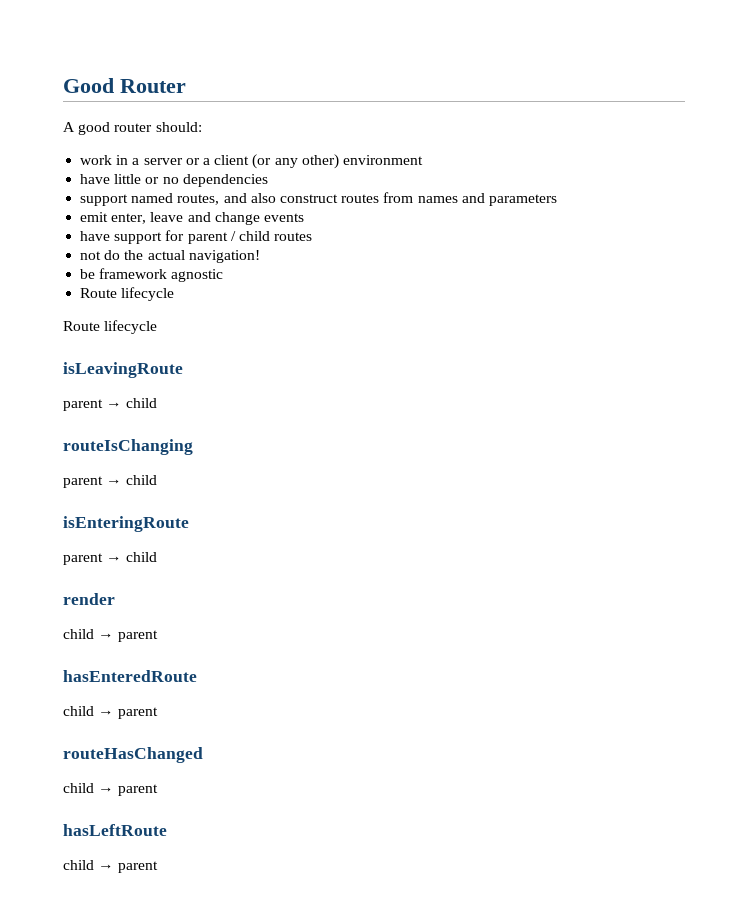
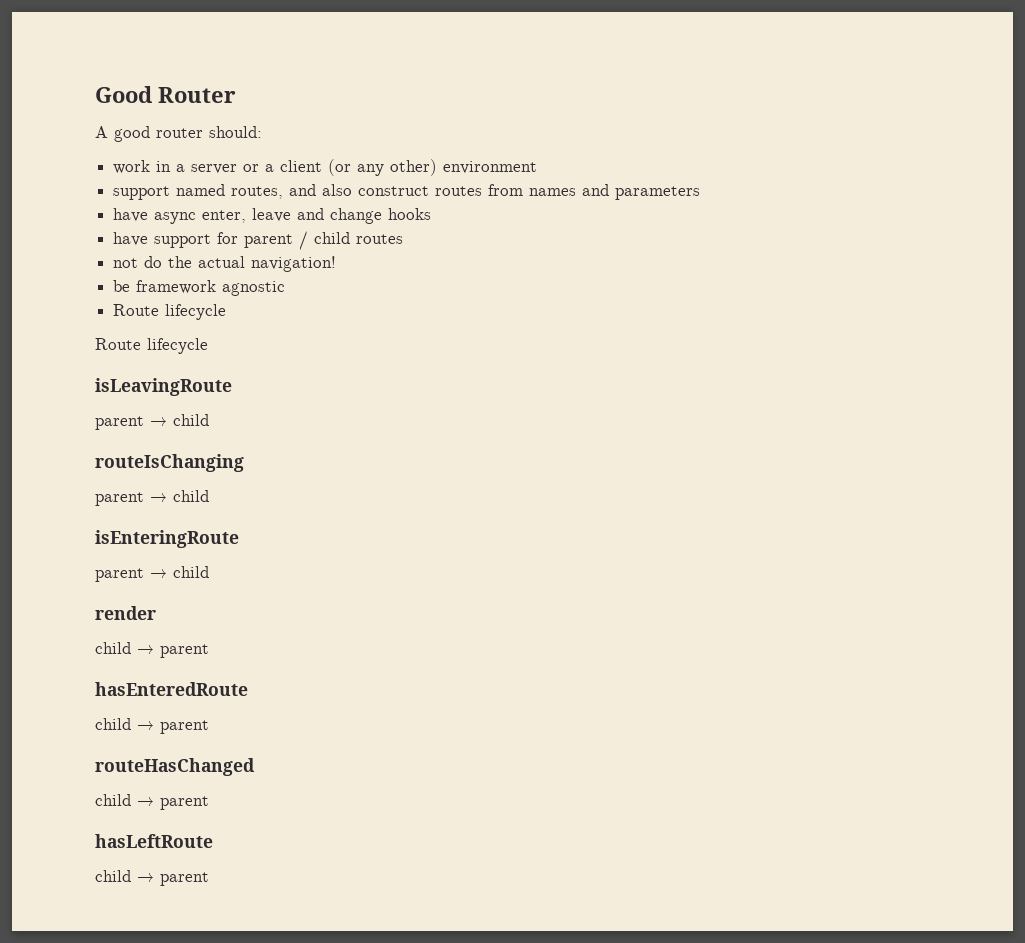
- have little or no dependencies
- emit enter, leave and change events
+ have async enter, leave and change hooks

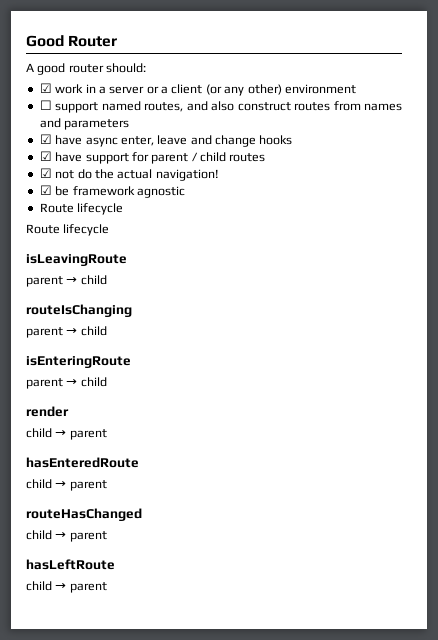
- work in a server or a client (or any other) environment
+ ☑ work in a server or a client (or any other) environment
- support named routes, and also construct routes from names and parameters
+ ☐ support named routes, and also construct routes from names and parameters
- have async enter, leave and change hooks
+ ☑ have async enter, leave and change hooks
- have support for parent / child routes
+ ☑ have support for parent / child routes
- not do the actual navigation!
+ ☑ not do the actual navigation!
- be framework agnostic
+ ☑ be framework agnostic

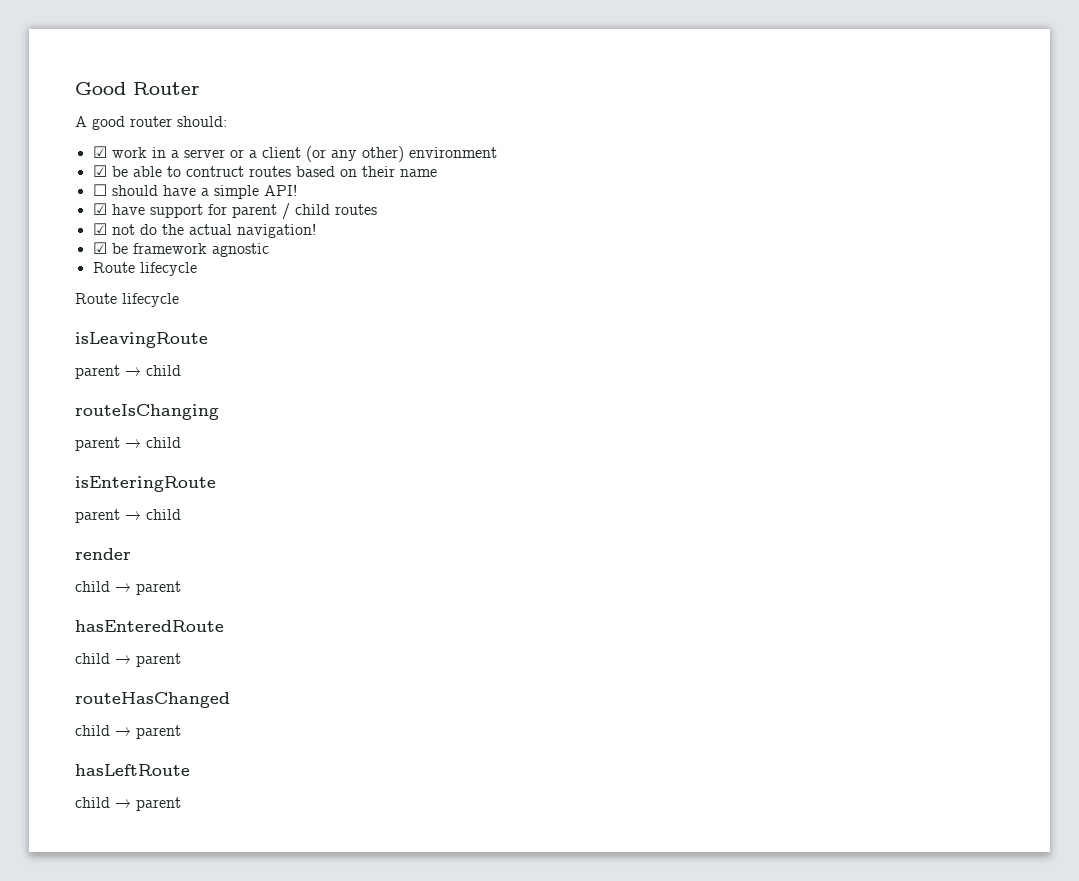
- ☐ support named routes, and also construct routes from names and parameters
- ☑ have async enter, leave and change hooks
+ ☑ be able to contruct routes based on their name
+ ☐ should have a simple API!

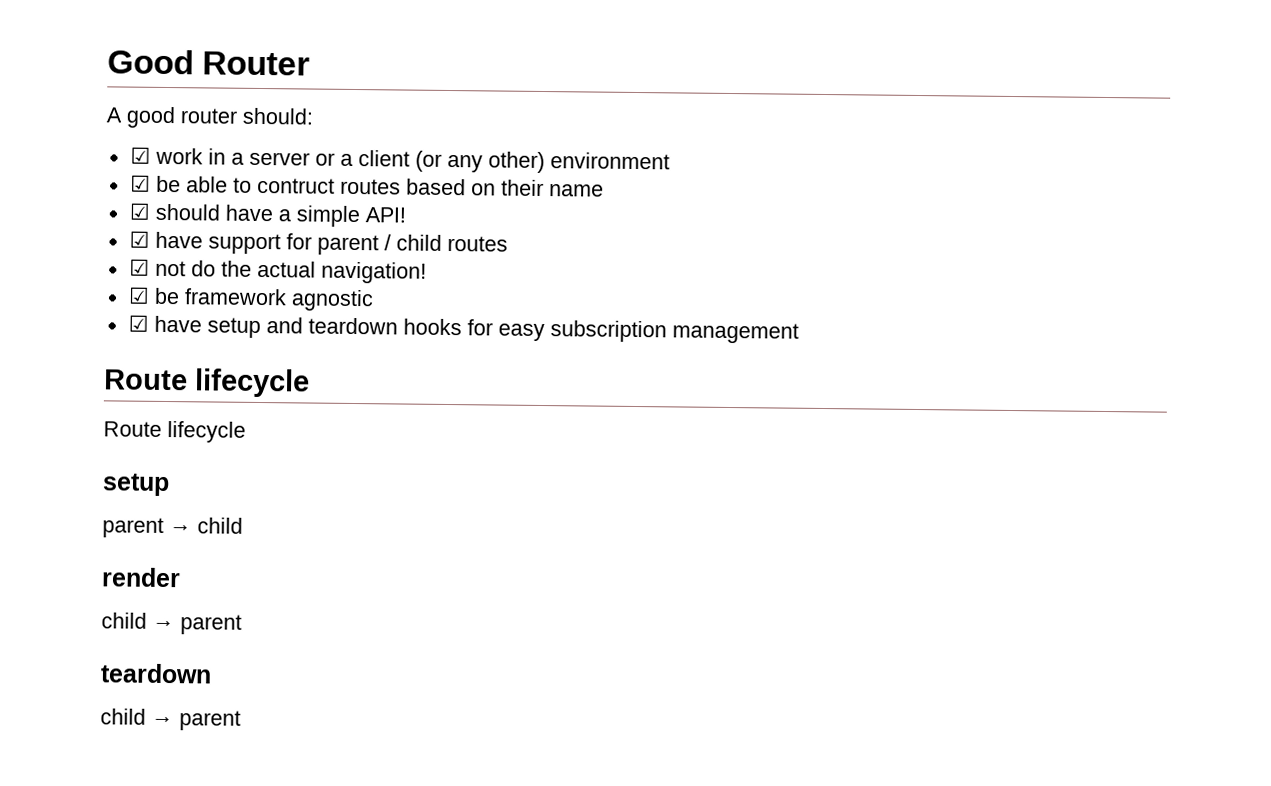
- ☐ should have a simple API!
+ ☑ should have a simple API!
  ☑ be framework agnostic
+ ☑ have setup and teardown hooks for easy subscription management
  Route lifecycle
  Route lifecycle
- isLeavingRoute
- parent → child
- routeIsChanging
- parent → child
- isEnteringRoute
+ setup
  render
  child → parent
- hasEnteredRoute
- child → parent
- routeHasChanged
- child → parent
- hasLeftRoute
+ teardown

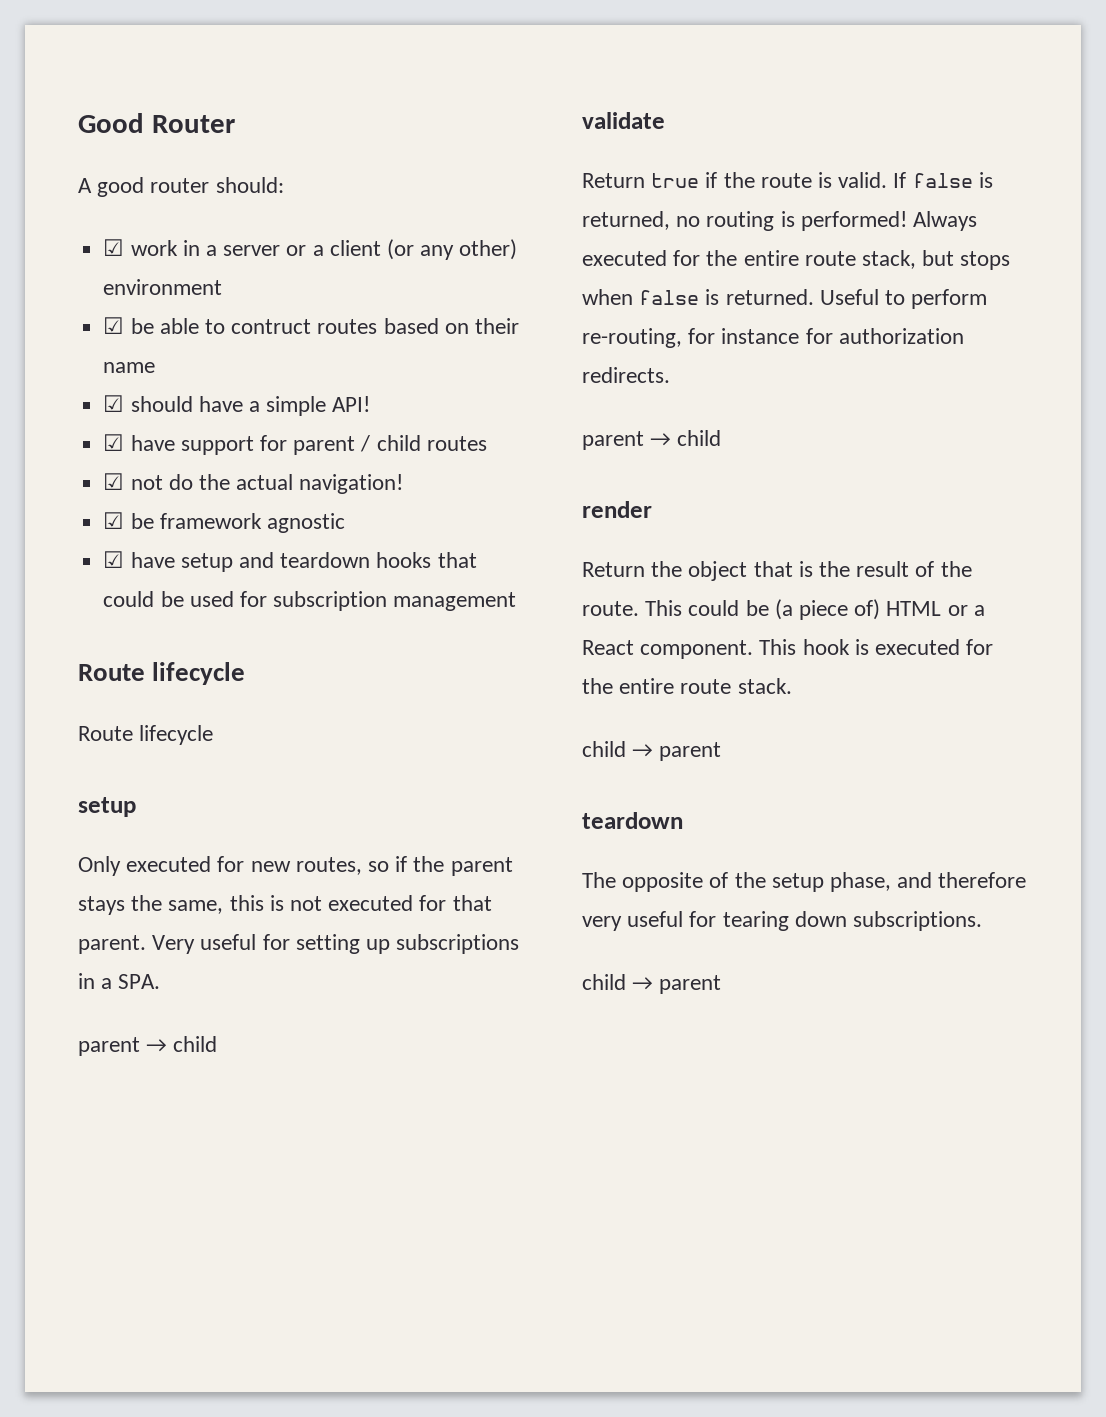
- ☑ have setup and teardown hooks for easy subscription management
+ ☑ have setup and teardown hooks that could be used for subscription management
+ Only executed for new routes, so if the parent stays the same, this is not executed for that parent. Very useful for setting up subscriptions in a SPA.
+ parent → child
+ validate
+ Return true if the route is valid. If false is returned, no routing is performed! Always executed for the entire route stack, but stops when false is returned. Useful to perform re-routing, for instance for authorization redirects.
  parent → child
  render
+ Return the object that is the result of the route. This could be (a piece of) HTML or a React component. This hook is executed for the entire route stack.
  child → parent
  teardown
+ The opposite of the setup phase, and therefore very useful for tearing down subscriptions.

